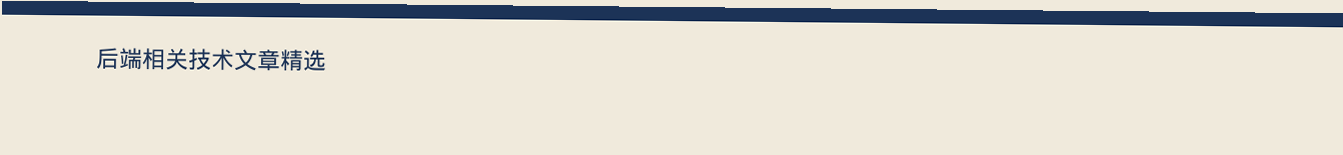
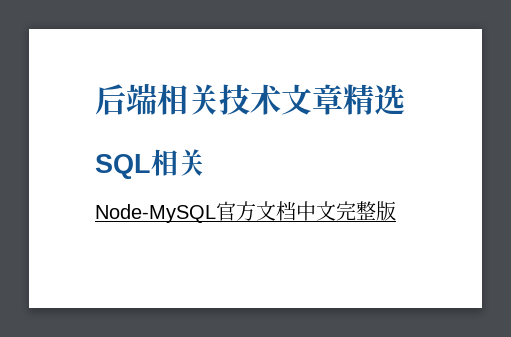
+ SQL相关
+ Node-MySQL官方文档中文完整版

